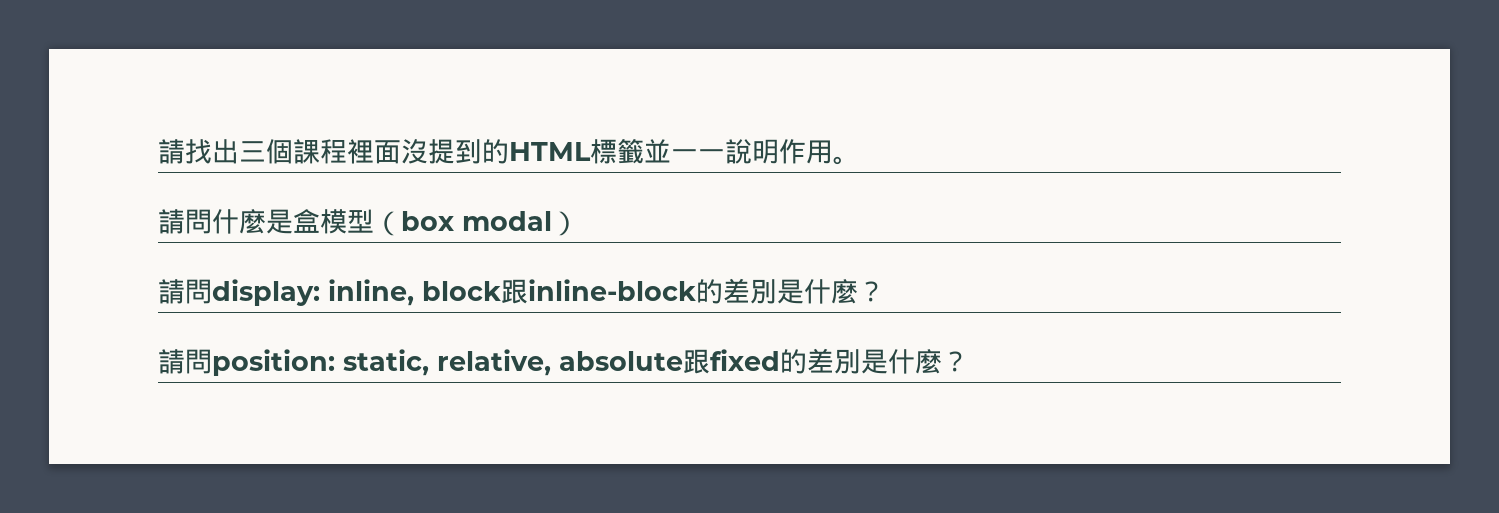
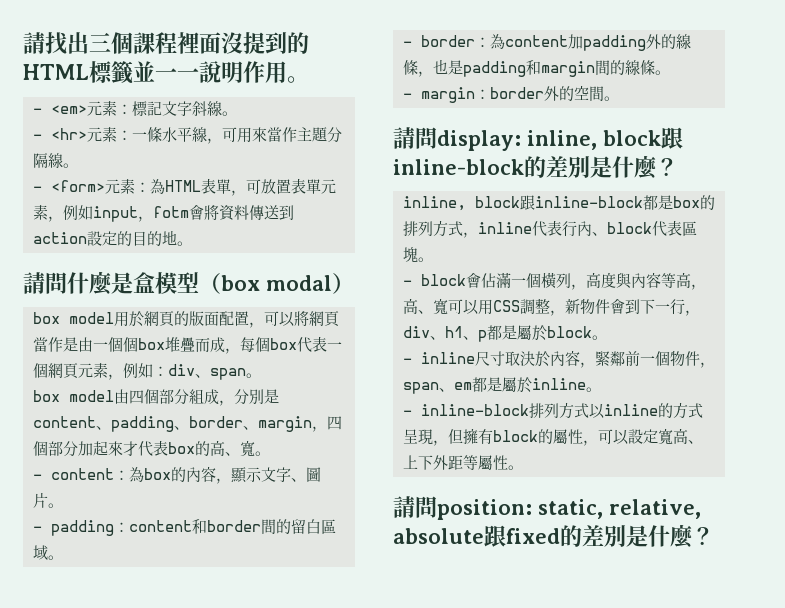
+ - <em>元素：標記文字斜線。
+ - <hr>元素：一條水平線，可用來當作主題分隔線。
+ - <form>元素：為HTML表單，可放置表單元素，例如input，fotm會將資料傳送到action設定的目的地。
+ box model用於網頁的版面配置，可以將網頁當作是由一個個box堆疊而成，每個box代表一個網頁元素，例如：div、span。
+ box model由四個部分組成，分別是content、padding、border、margin，四個部分加起來才代表box的高、寬。
+ - content：為box的內容，顯示文字、圖片。
+ - padding：content和border間的留白區域。
+ - border：為content加padding外的線條，也是padding和margin間的線條。
+ - margin：border外的空間。
+ inline, block跟inline-block都是box的排列方式，inline代表行內、block代表區塊。
+ - block會佔滿一個橫列，高度與內容等高，高、寬可以用CSS調整，新物件會到下一行，div、h1、p都是屬於block。
+ - inline尺寸取決於內容，緊鄰前一個物件，span、em都是屬於inline。
+ - inline-block排列方式以inline的方式呈現，但擁有block的屬性，可以設定寬高、上下外距等屬性。

